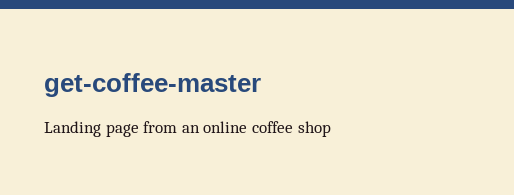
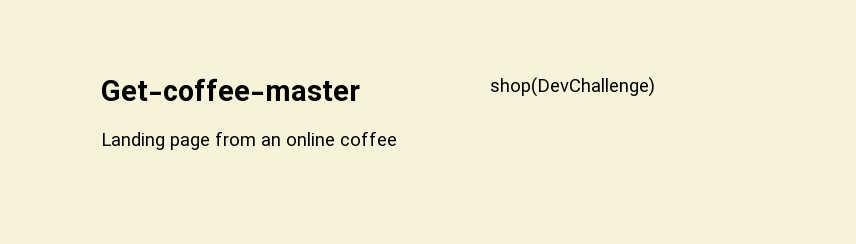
- get-coffee-master
+ Get-coffee-master
- Landing page from an online coffee shop
+ Landing page from an online coffee shop(DevChallenge)

